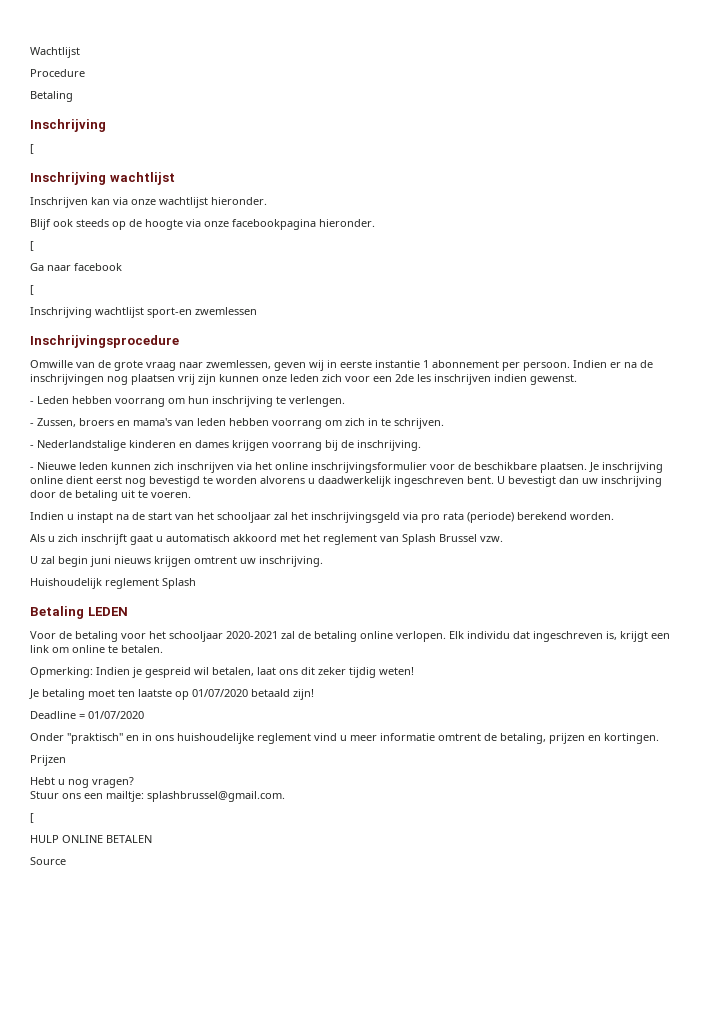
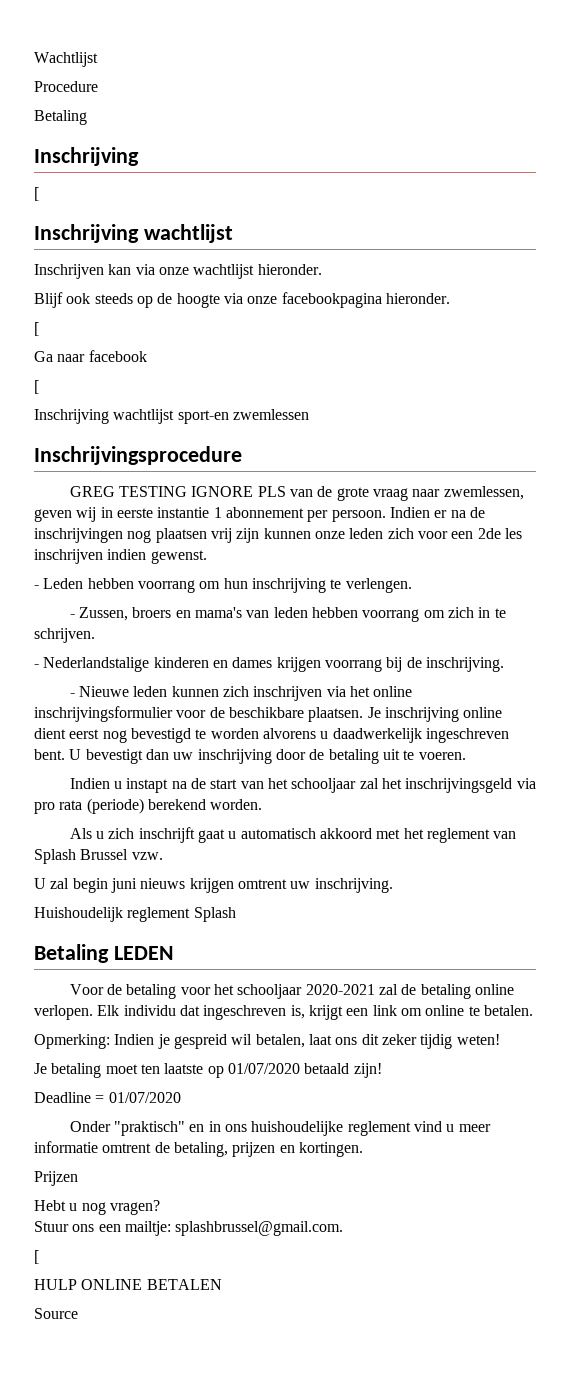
- Omwille van de grote vraag naar zwemlessen, geven wij in eerste instantie 1 abonnement per persoon.
+ GREG TESTING IGNORE PLS van de grote vraag naar zwemlessen, geven wij in eerste instantie 1 abonnement per persoon.

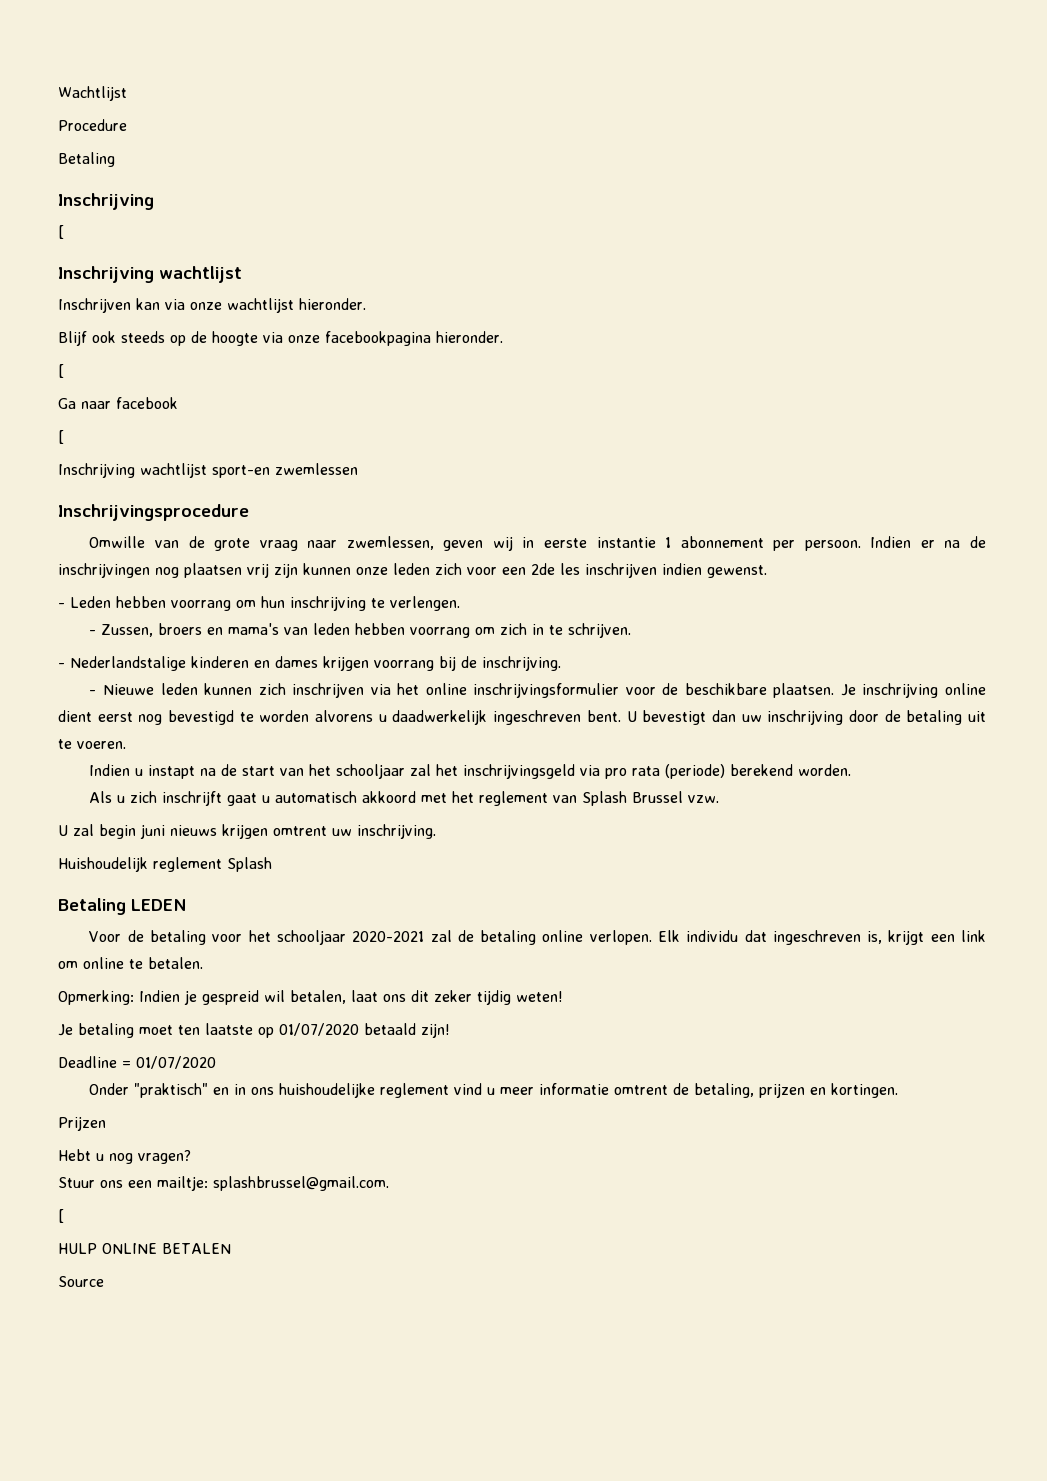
- GREG TESTING IGNORE PLS van de grote vraag naar zwemlessen, geven wij in eerste instantie 1 abonnement per persoon.
+ Omwille van de grote vraag naar zwemlessen, geven wij in eerste instantie 1 abonnement per persoon.

